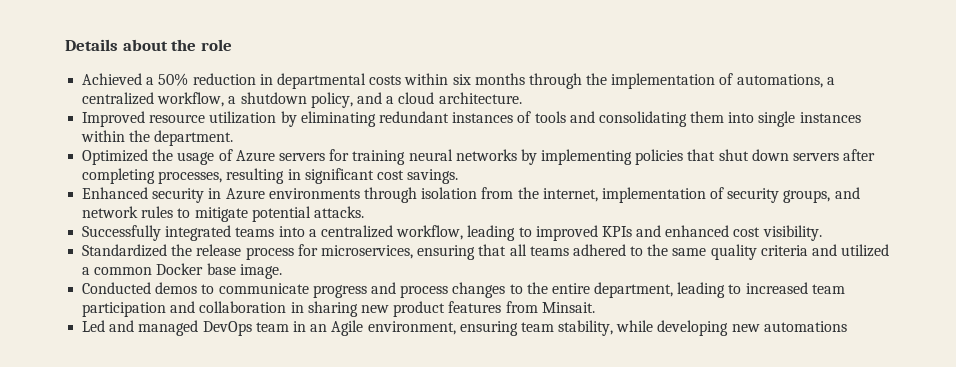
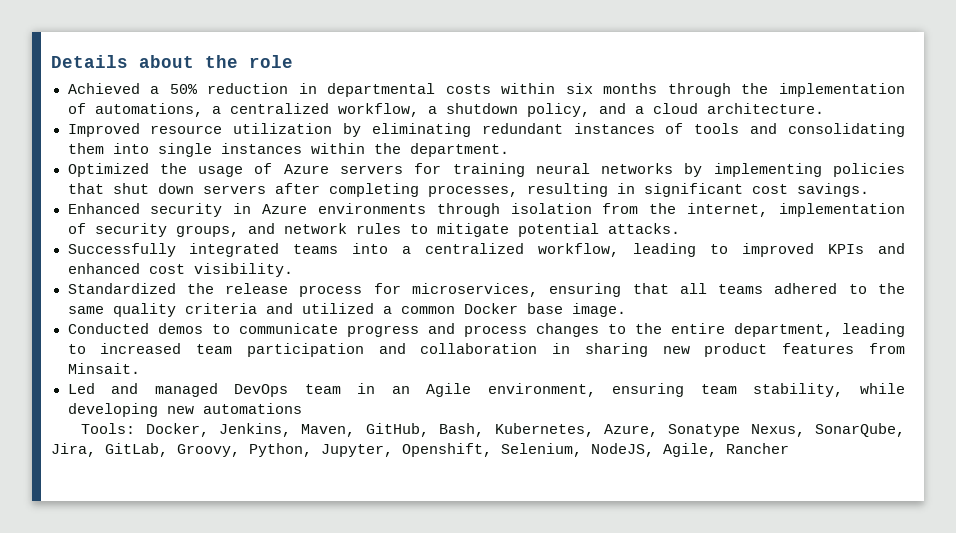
+ Tools: Docker, Jenkins, Maven, GitHub, Bash, Kubernetes, Azure, Sonatype Nexus, SonarQube, Jira, GitLab, Groovy, Python, Jupyter, Openshift, Selenium, NodeJS, Agile, Rancher

